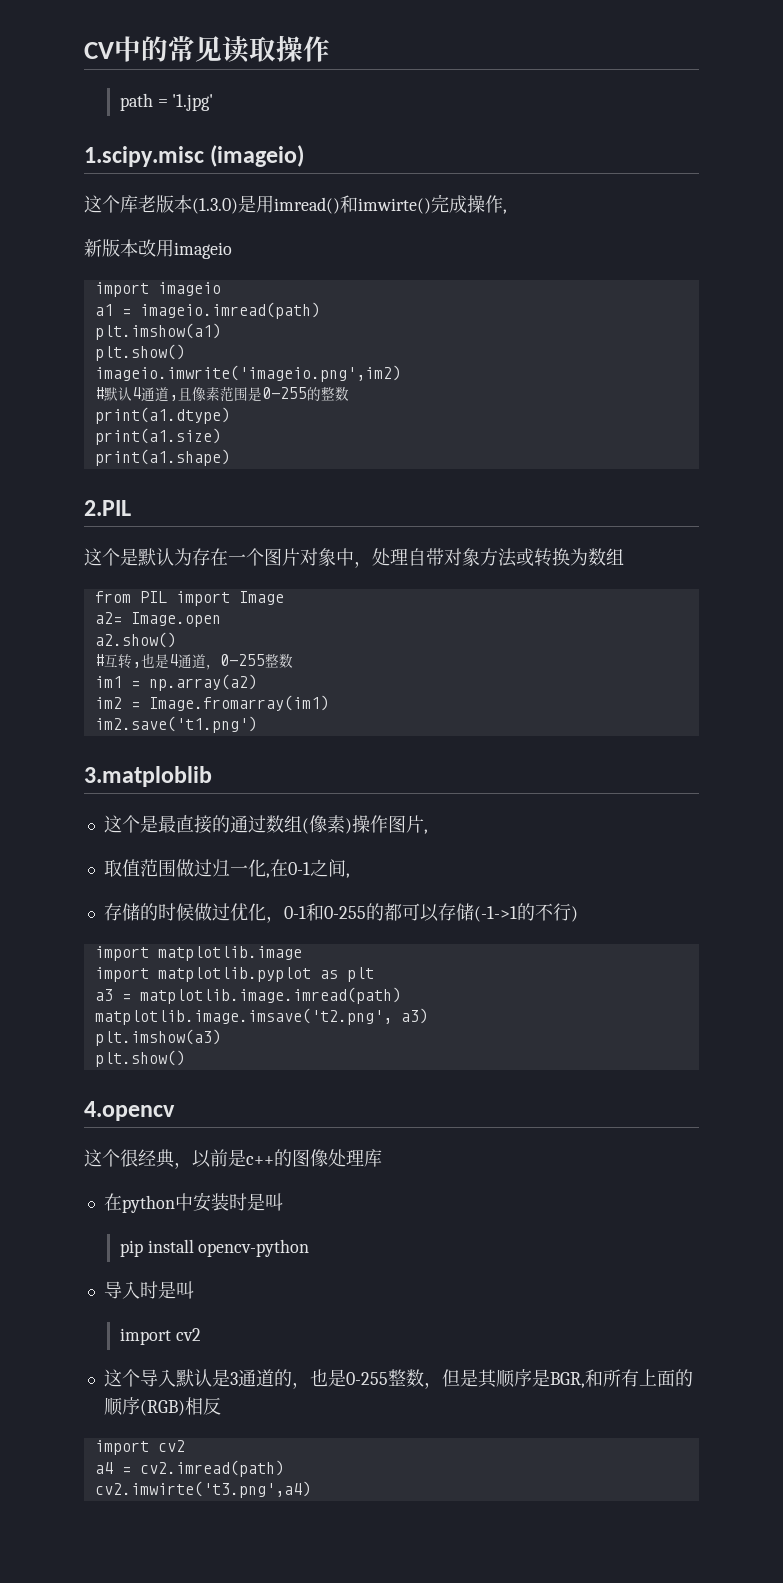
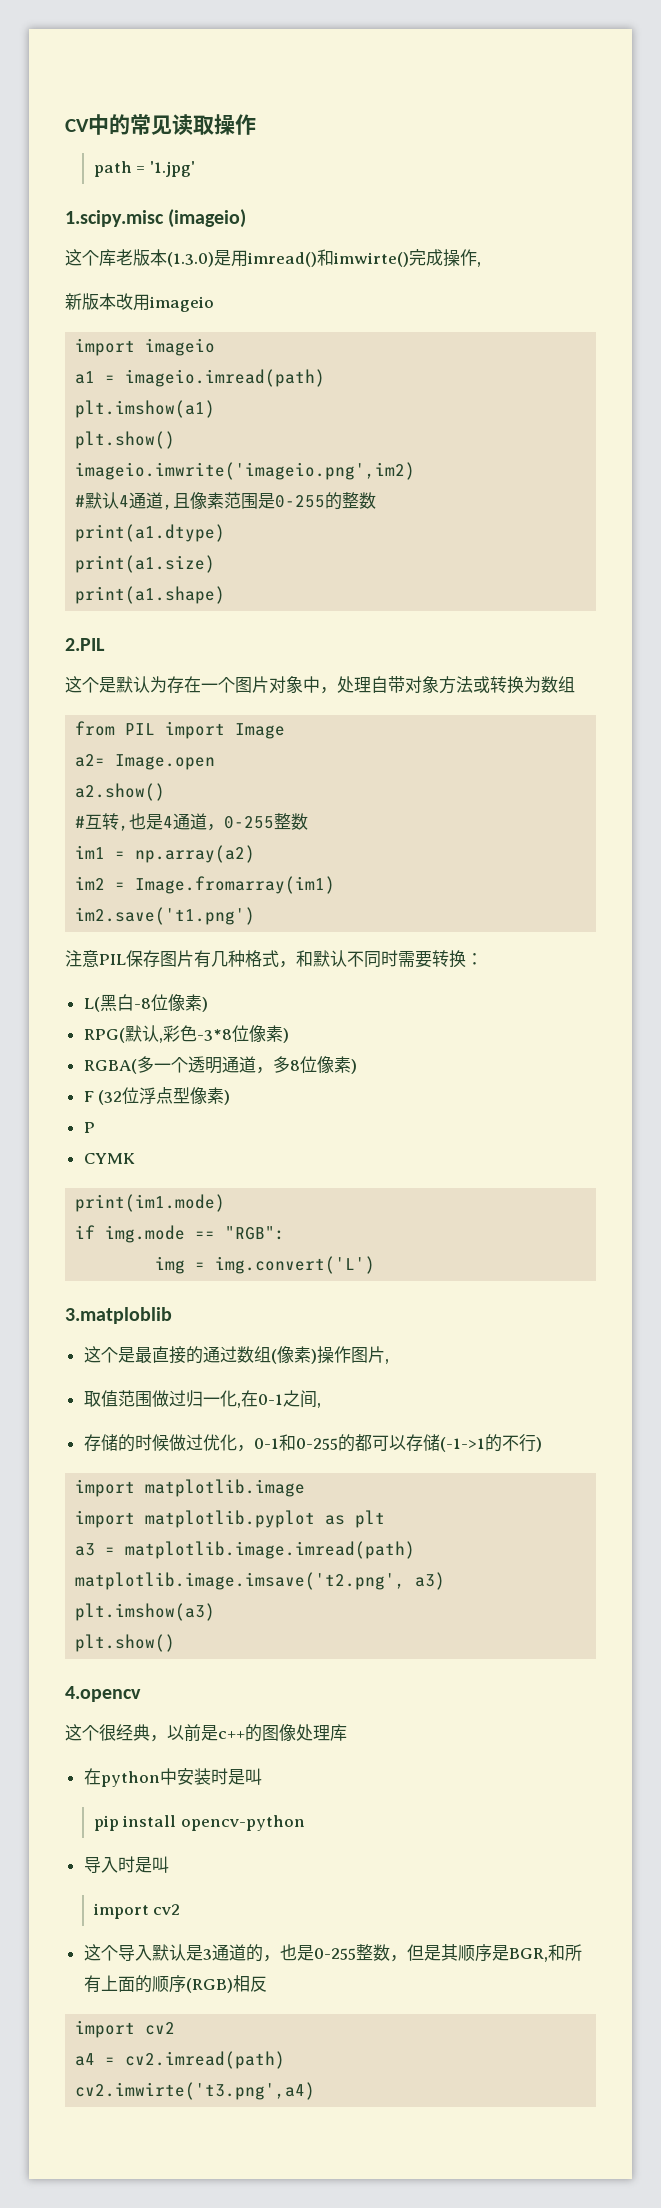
+ 注意PIL保存图片有几种格式，和默认不同时需要转换：
+ L(黑白-8位像素)
+ RPG(默认,彩色-3*8位像素)
+ RGBA(多一个透明通道，多8位像素)
+ F (32位浮点型像素)
+ P
+ CYMK
+ print(im1.mode)
+ if img.mode == "RGB":
+ img = img.convert('L')

